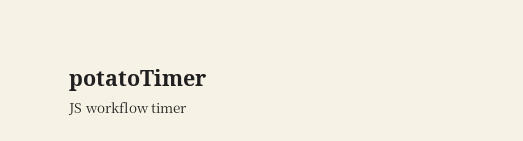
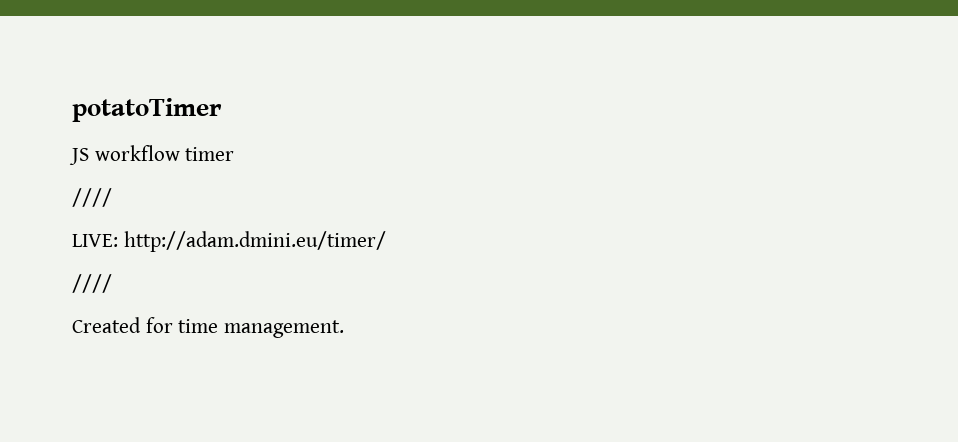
  JS workflow timer
+ ////
+ LIVE: http://adam.dmini.eu/timer/
+ ////
+ Created for time management.

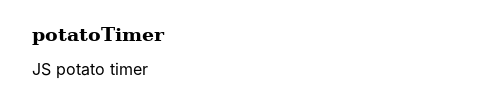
- JS workflow timer
- ////
- LIVE: http://adam.dmini.eu/timer/
- ////
- Created for time management.
+ JS potato timer

